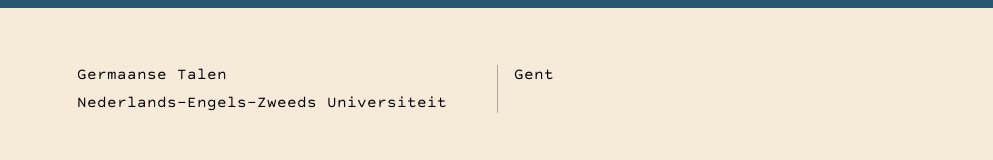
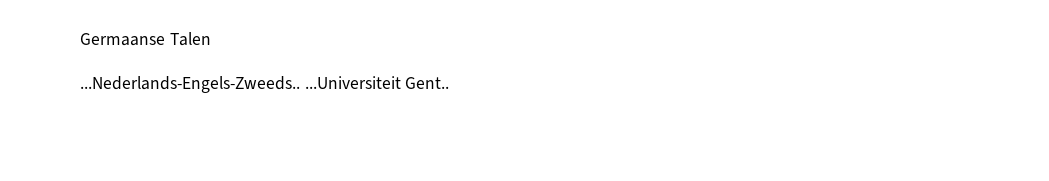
- Nederlands-Engels-Zweeds Universiteit Gent
+ ...Nederlands-Engels-Zweeds.. ...Universiteit Gent..

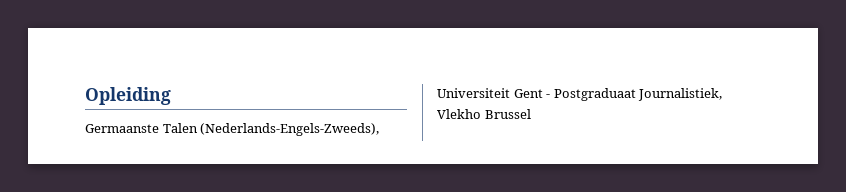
- Germaanse Talen
- ...Nederlands-Engels-Zweeds.. ...Universiteit Gent..
+ Opleiding
+ Germaanste Talen (Nederlands-Engels-Zweeds), Universiteit Gent - Postgraduaat Journalistiek, Vlekho Brussel

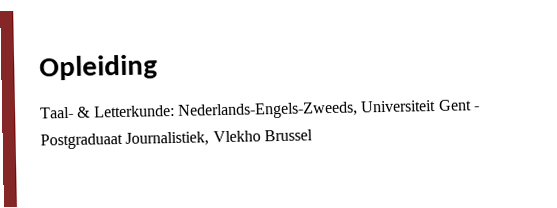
- Germaanste Talen (Nederlands-Engels-Zweeds), Universiteit Gent - Postgraduaat Journalistiek, Vlekho Brussel
+ Taal- & Letterkunde: Nederlands-Engels-Zweeds, Universiteit Gent - Postgraduaat Journalistiek, Vlekho Brussel

